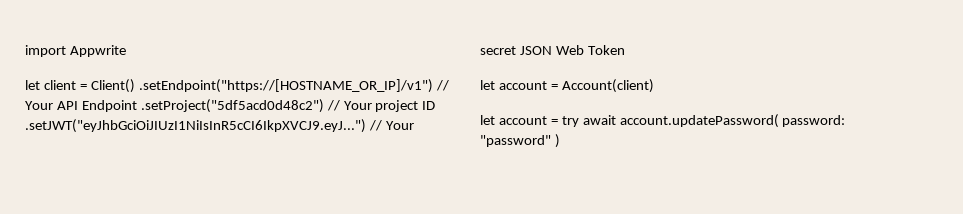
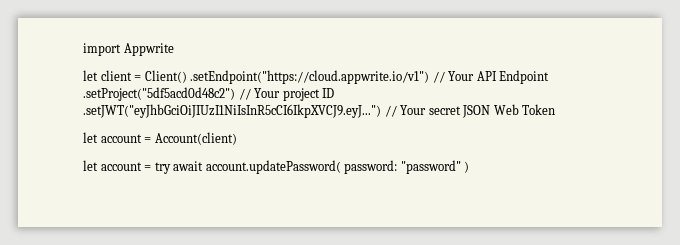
- let client = Client() .setEndpoint("https://[HOSTNAME_OR_IP]/v1") // Your API Endpoint .setProject("5df5acd0d48c2") // Your project ID .setJWT("eyJhbGciOiJIUzI1NiIsInR5cCI6IkpXVCJ9.eyJ...")
+ let client = Client() .setEndpoint("https://cloud.appwrite.io/v1") // Your API Endpoint .setProject("5df5acd0d48c2") // Your project ID .setJWT("eyJhbGciOiJIUzI1NiIsInR5cCI6IkpXVCJ9.eyJ...")

